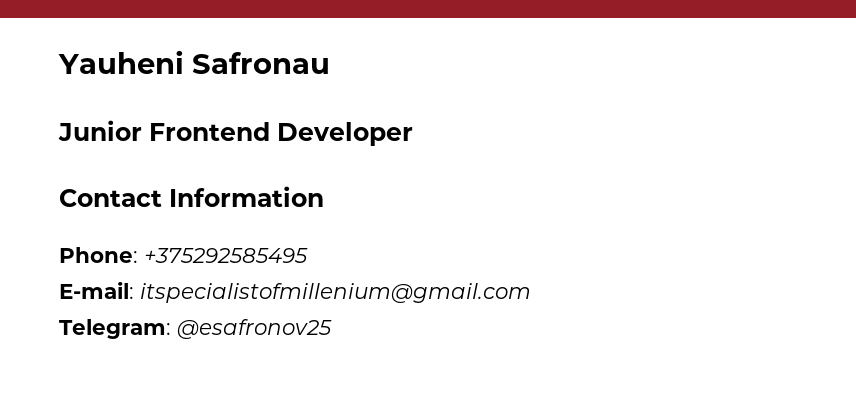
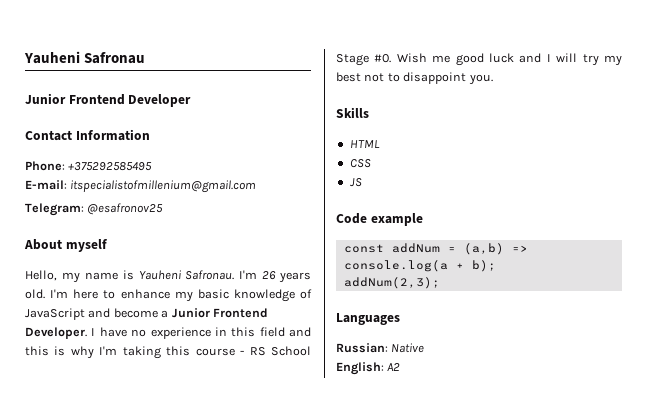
+ About myself
+ Hello, my name is Yauheni Safronau. I'm 26 years old. I'm here to enhance my basic knowledge of JavaScript and become a Junior Frontend Developer. I have no experience in this field and this is why I'm taking this course - RS School Stage #0. Wish me good luck and I will try my best not to disappoint you.
+ Skills
+ HTML
+ CSS
+ JS
+ Code example
+ const addNum = (a,b) => console.log(a + b);
+ addNum(2,3);
+ Languages
+ Russian: Native
+ English: A2

